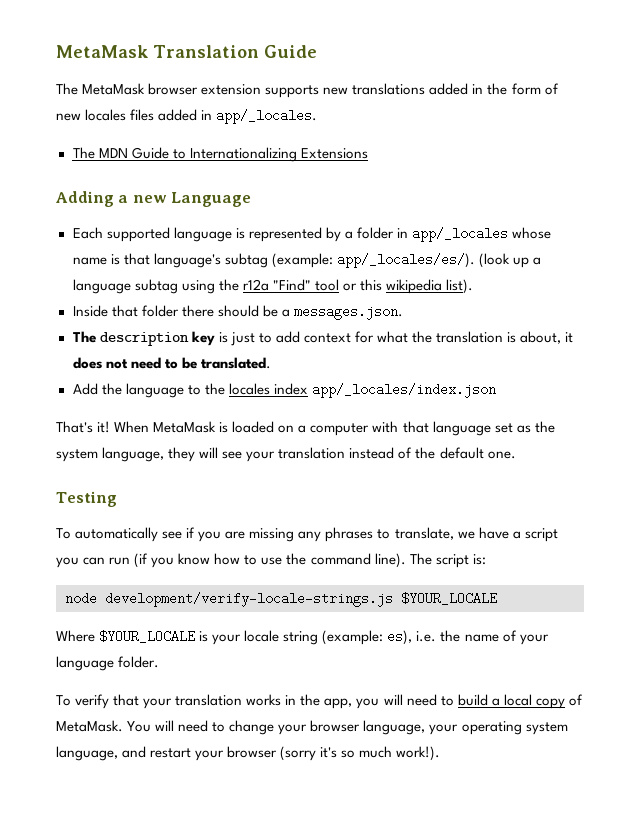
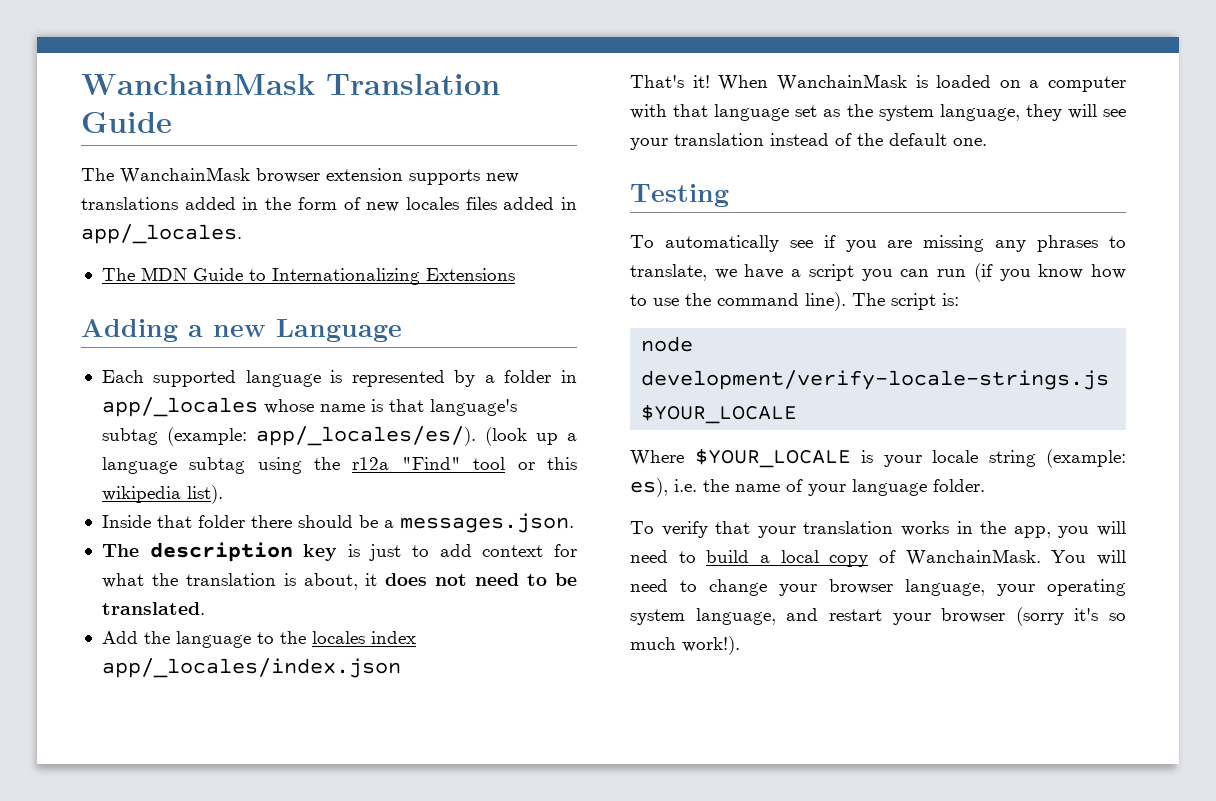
- MetaMask Translation Guide
+ WanchainMask Translation Guide
- The MetaMask browser extension supports new translations added in the form of new locales files added in app/_locales.
+ The WanchainMask browser extension supports new translations added in the form of new locales files added in app/_locales.
- When MetaMask is loaded on a computer with that language set as the system language, they will see your translation instead of the default one.
+ When WanchainMask is loaded on a computer with that language set as the system language, they will see your translation instead of the default one.
- To verify that your translation works in the app, you will need to build a local copy of MetaMask.
+ To verify that your translation works in the app, you will need to build a local copy of WanchainMask.

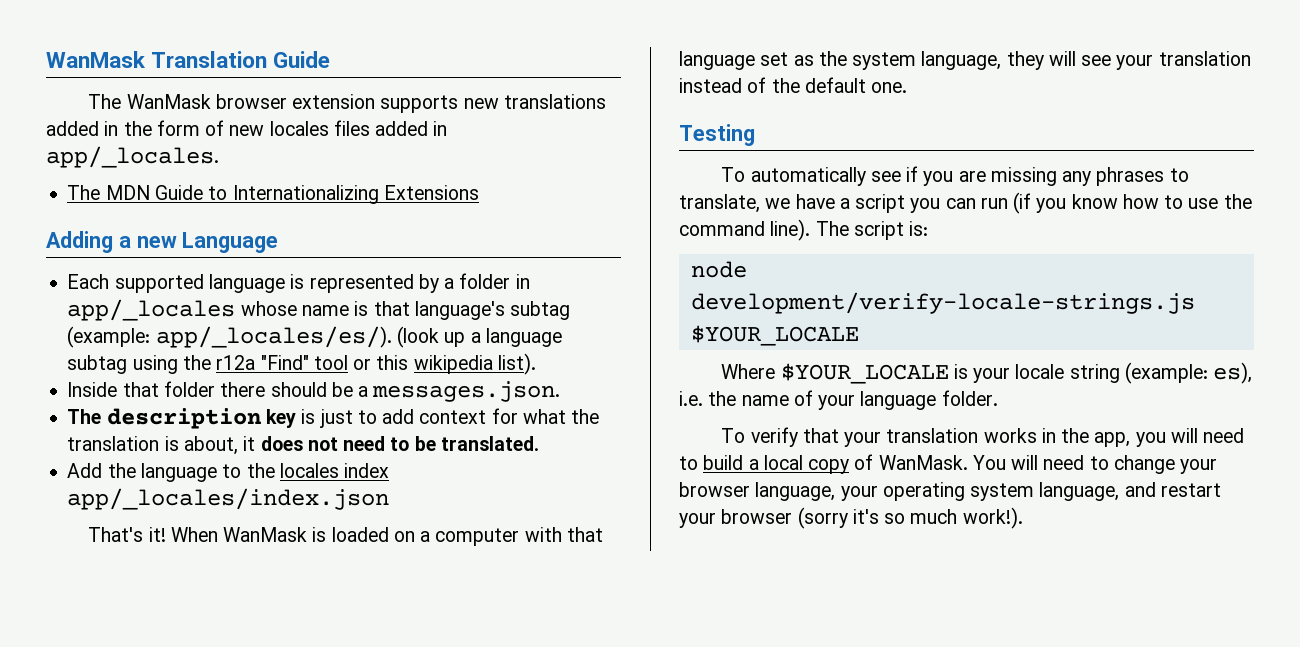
- WanchainMask Translation Guide
+ WanMask Translation Guide
- The WanchainMask browser extension supports new translations added in the form of new locales files added in app/_locales.
+ The WanMask browser extension supports new translations added in the form of new locales files added in app/_locales.
- When WanchainMask is loaded on a computer with that language set as the system language, they will see your translation instead of the default one.
+ When WanMask is loaded on a computer with that language set as the system language, they will see your translation instead of the default one.
- To verify that your translation works in the app, you will need to build a local copy of WanchainMask.
+ To verify that your translation works in the app, you will need to build a local copy of WanMask.

